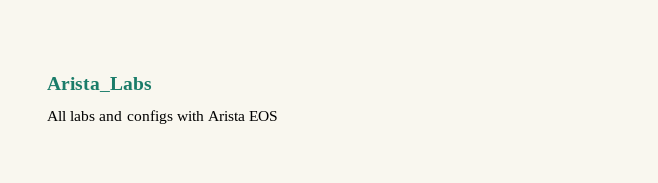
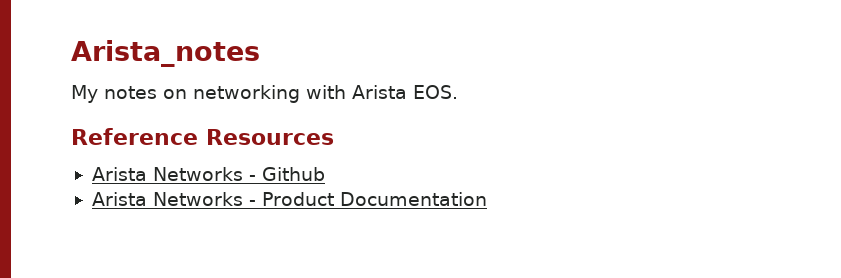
- Arista_Labs
- All labs and configs with Arista EOS
+ Arista_notes
+ My notes on networking with Arista EOS.
+ Reference Resources
+ Arista Networks - Github
+ Arista Networks - Product Documentation

